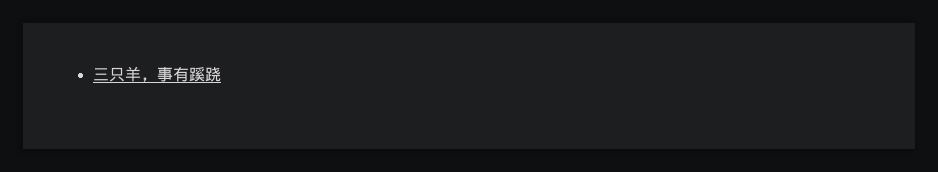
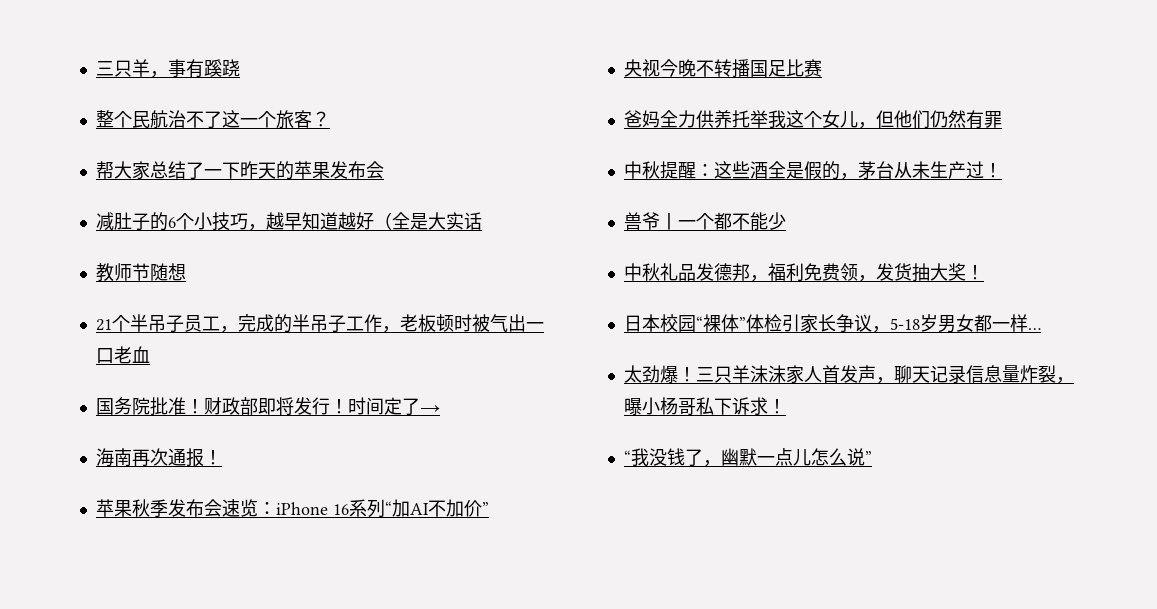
+ 整个民航治不了这一个旅客？
+ 帮大家总结了一下昨天的苹果发布会
+ 减肚子的6个小技巧，越早知道越好（全是大实话
+ 教师节随想
+ 21个半吊子员工，完成的半吊子工作，老板顿时被气出一口老血
+ 国务院批准！财政部即将发行！时间定了→
+ 海南再次通报！
+ 苹果秋季发布会速览：iPhone 16系列“加AI不加价”
+ 央视今晚不转播国足比赛
+ 爸妈全力供养托举我这个女儿，但他们仍然有罪
+ 中秋提醒：这些酒全是假的，茅台从未生产过！
+ 兽爷丨一个都不能少
+ 中秋礼品发德邦，福利免费领，发货抽大奖！
+ 日本校园“裸体”体检引家长争议，5-18岁男女都一样…
+ 太劲爆！三只羊沫沫家人首发声，聊天记录信息量炸裂，曝小杨哥私下诉求！
+ “我没钱了，幽默一点儿怎么说”

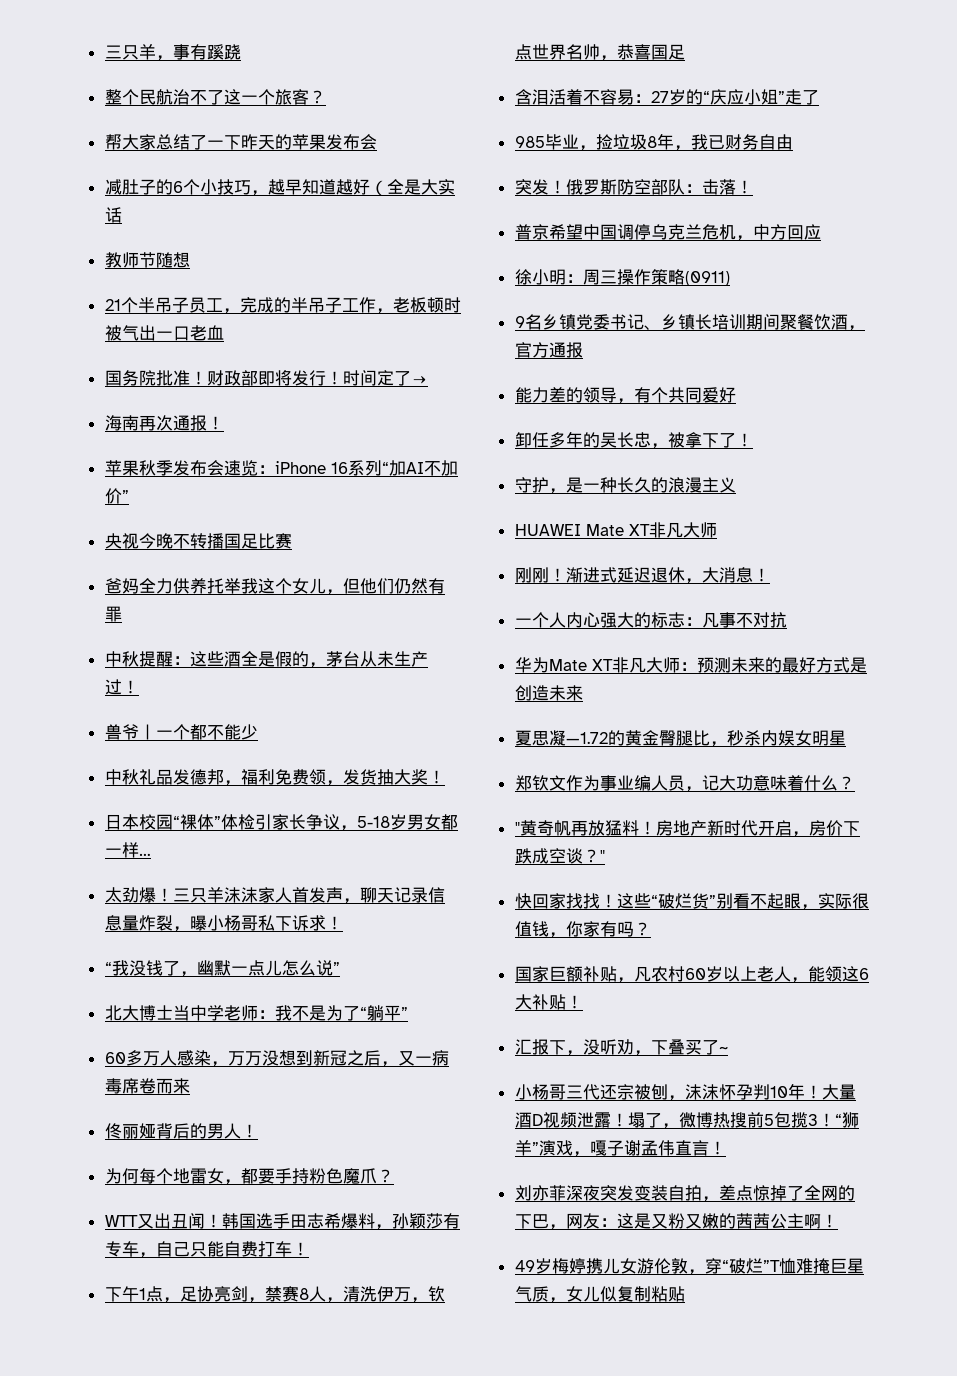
+ 北大博士当中学老师：我不是为了“躺平”
+ 60多万人感染，万万没想到新冠之后，又一病毒席卷而来
+ 佟丽娅背后的男人！
+ 为何每个地雷女，都要手持粉色魔爪？
+ WTT又出丑闻！韩国选手田志希爆料，孙颖莎有专车，自己只能自费打车！
+ 下午1点，足协亮剑，禁赛8人，清洗伊万，钦点世界名帅，恭喜国足
+ 含泪活着不容易：27岁的“庆应小姐”走了
+ 985毕业，捡垃圾8年，我已财务自由
+ 突发！俄罗斯防空部队：击落！
+ 普京希望中国调停乌克兰危机，中方回应
+ 徐小明：周三操作策略(0911)
+ 9名乡镇党委书记、乡镇长培训期间聚餐饮酒，官方通报
+ 能力差的领导，有个共同爱好
+ 卸任多年的吴长忠，被拿下了！
+ 守护，是一种长久的浪漫主义
+ HUAWEI Mate XT非凡大师
+ 刚刚！渐进式延迟退休，大消息！
+ 一个人内心强大的标志：凡事不对抗
+ 华为Mate XT非凡大师：预测未来的最好方式是创造未来
+ 夏思凝—1.72的黄金臀腿比，秒杀内娱女明星
+ 郑钦文作为事业编人员，记大功意味着什么？
+ "黄奇帆再放猛料！房地产新时代开启，房价下跌成空谈？"
+ 快回家找找！这些“破烂货”别看不起眼，实际很值钱，你家有吗？
+ 国家巨额补贴，凡农村60岁以上老人，能领这6大补贴！
+ 汇报下，没听劝，下叠买了~
+ 小杨哥三代还宗被刨，沫沫怀孕判10年！大量酒D视频泄露！塌了，微博热搜前5包揽3！“狮羊”演戏，嘎子谢孟伟直言！
+ 刘亦菲深夜突发变装自拍，差点惊掉了全网的下巴，网友：这是又粉又嫩的茜茜公主啊！
+ 49岁梅婷携儿女游伦敦，穿“破烂”T恤难掩巨星气质，女儿似复制粘贴

